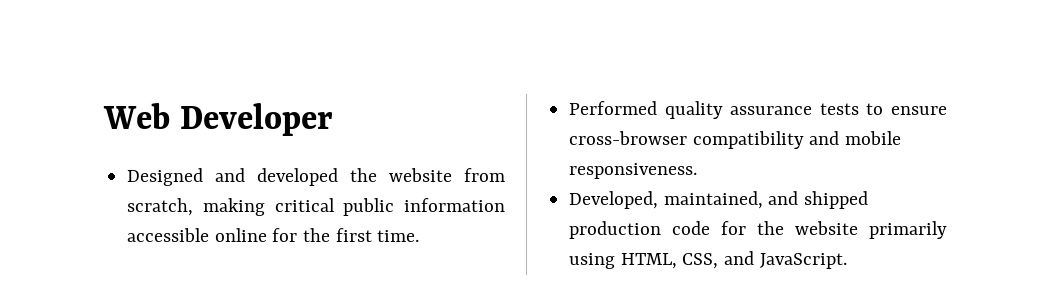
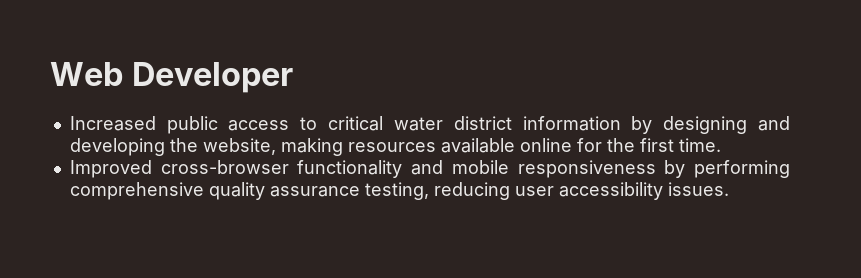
- Designed and developed the website from scratch, making critical public information accessible online for the first time.
+ Increased public access to critical water district information by designing and developing the website, making resources available online for the first time.
- Performed quality assurance tests to ensure cross-browser compatibility and mobile responsiveness.
- Developed, maintained, and shipped production code for the website primarily using HTML, CSS, and JavaScript.
+ Improved cross-browser functionality and mobile responsiveness by performing comprehensive quality assurance testing, reducing user accessibility issues.

